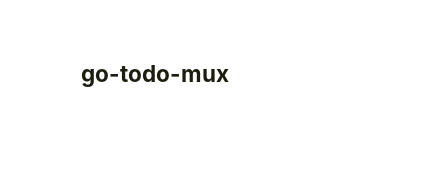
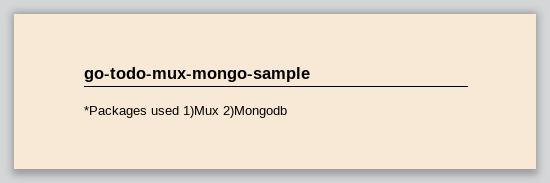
- go-todo-mux
+ go-todo-mux-mongo-sample
+ *Packages used 1)Mux 2)Mongodb

